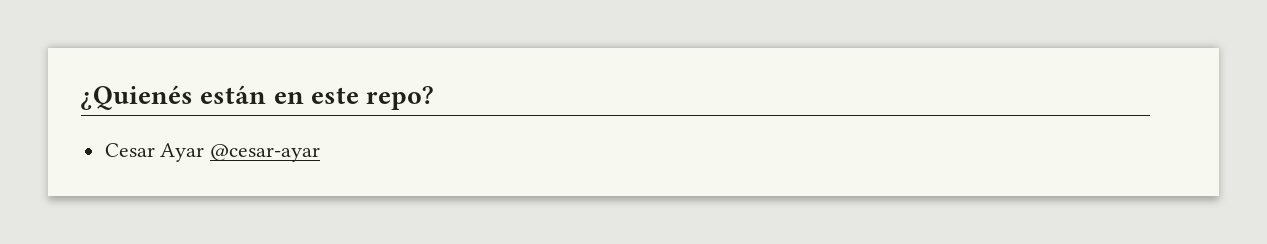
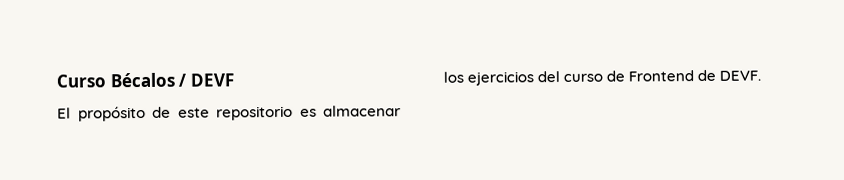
- ¿Quienés están en este repo?
- Cesar Ayar @cesar-ayar
+ Curso Bécalos / DEVF
+ El propósito de este repositorio es almacenar los ejercicios del curso de Frontend de DEVF.

